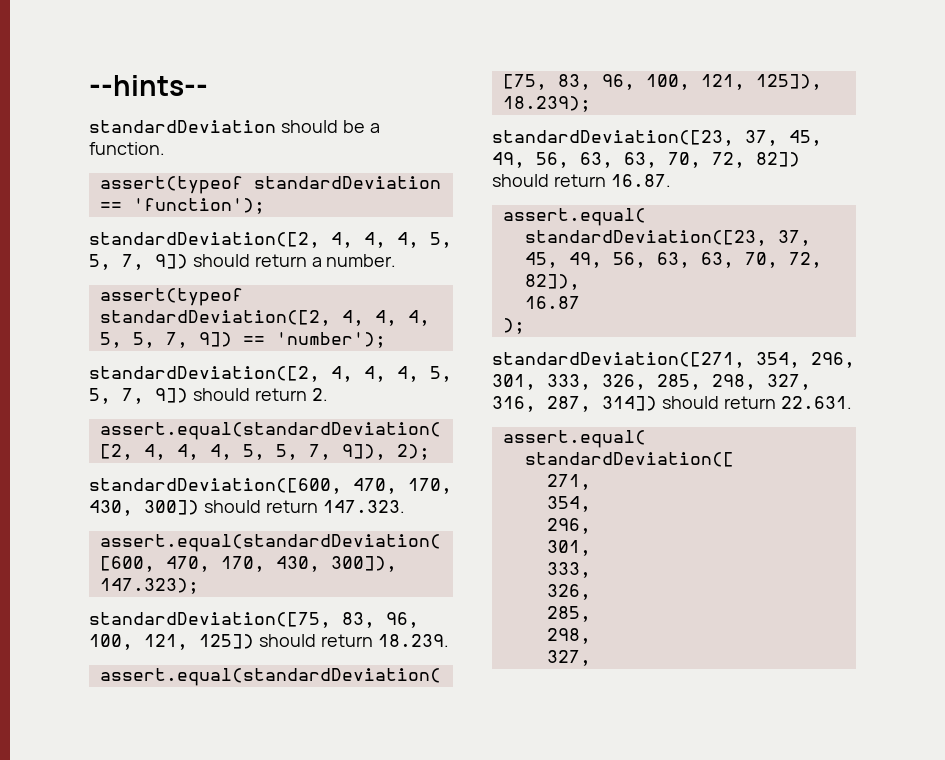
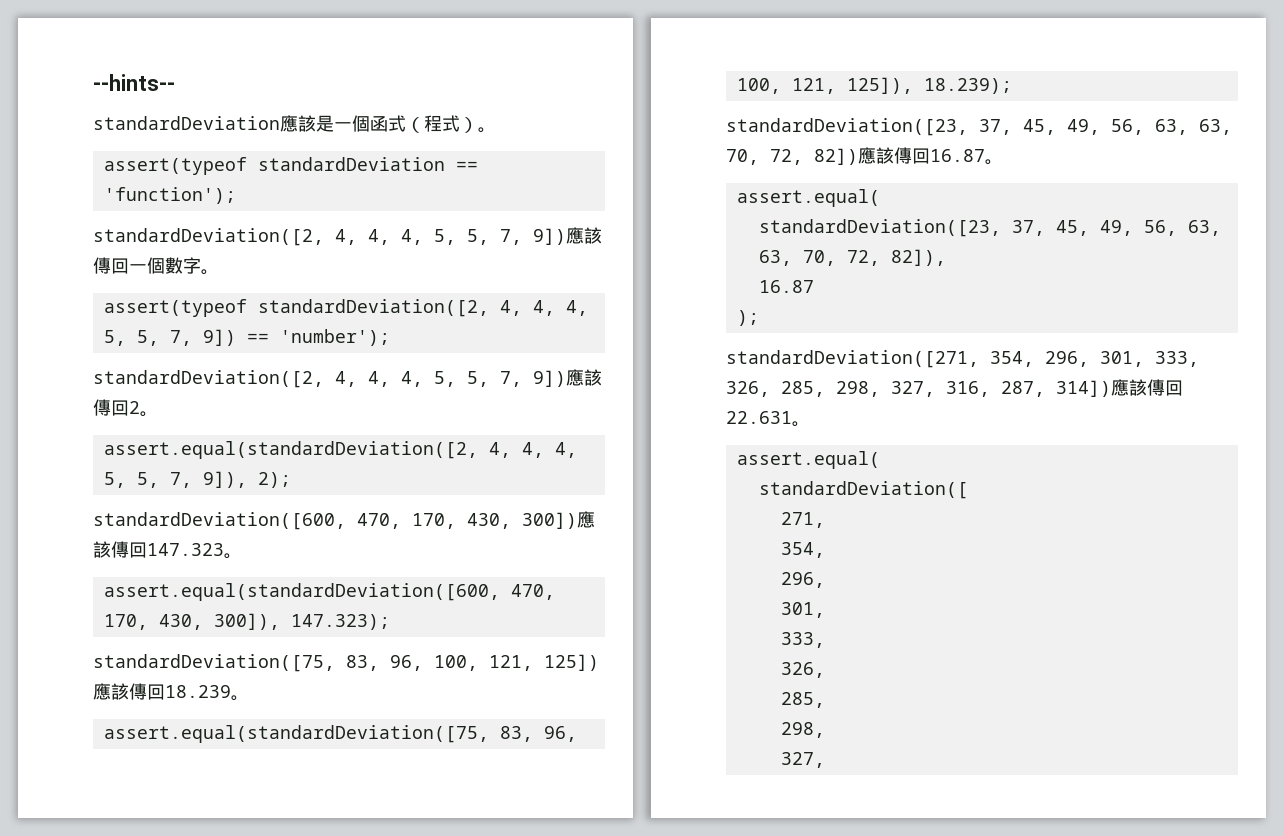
- standardDeviation should be a function.
+ standardDeviation應該是一個函式（程式）。
- standardDeviation([2, 4, 4, 4, 5, 5, 7, 9]) should return a number.
+ standardDeviation([2, 4, 4, 4, 5, 5, 7, 9])應該傳回一個數字。
- standardDeviation([2, 4, 4, 4, 5, 5, 7, 9]) should return 2.
+ standardDeviation([2, 4, 4, 4, 5, 5, 7, 9])應該傳回2。
- standardDeviation([600, 470, 170, 430, 300]) should return 147.323.
+ standardDeviation([600, 470, 170, 430, 300])應該傳回147.323。
- standardDeviation([75, 83, 96, 100, 121, 125]) should return 18.239.
+ standardDeviation([75, 83, 96, 100, 121, 125])應該傳回18.239。
- standardDeviation([23, 37, 45, 49, 56, 63, 63, 70, 72, 82]) should return 16.87.
+ standardDeviation([23, 37, 45, 49, 56, 63, 63, 70, 72, 82])應該傳回16.87。
- standardDeviation([271, 354, 296, 301, 333, 326, 285, 298, 327, 316, 287, 314]) should return 22.631.
+ standardDeviation([271, 354, 296, 301, 333, 326, 285, 298, 327, 316, 287, 314])應該傳回22.631。

